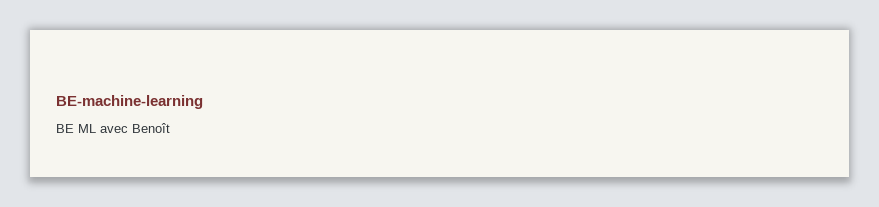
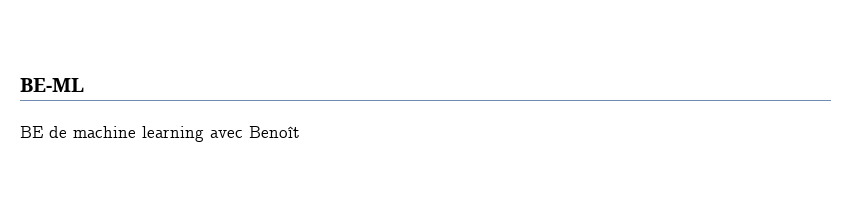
- BE-machine-learning
+ BE-ML
- BE ML avec Benoît
+ BE de machine learning avec Benoît

